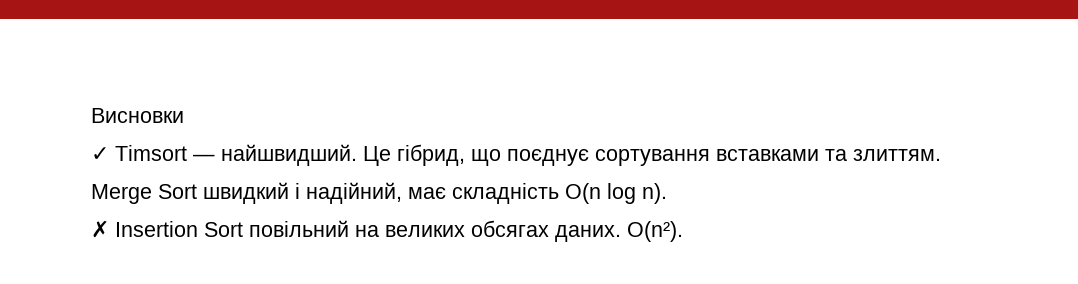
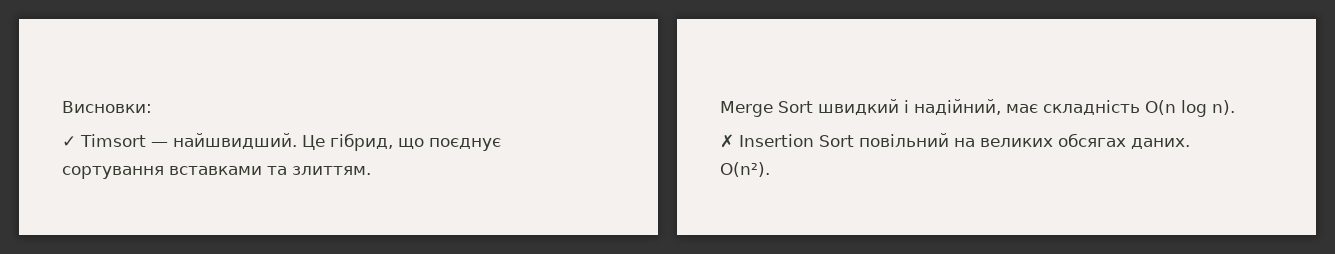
- Висновки
+ Висновки:

